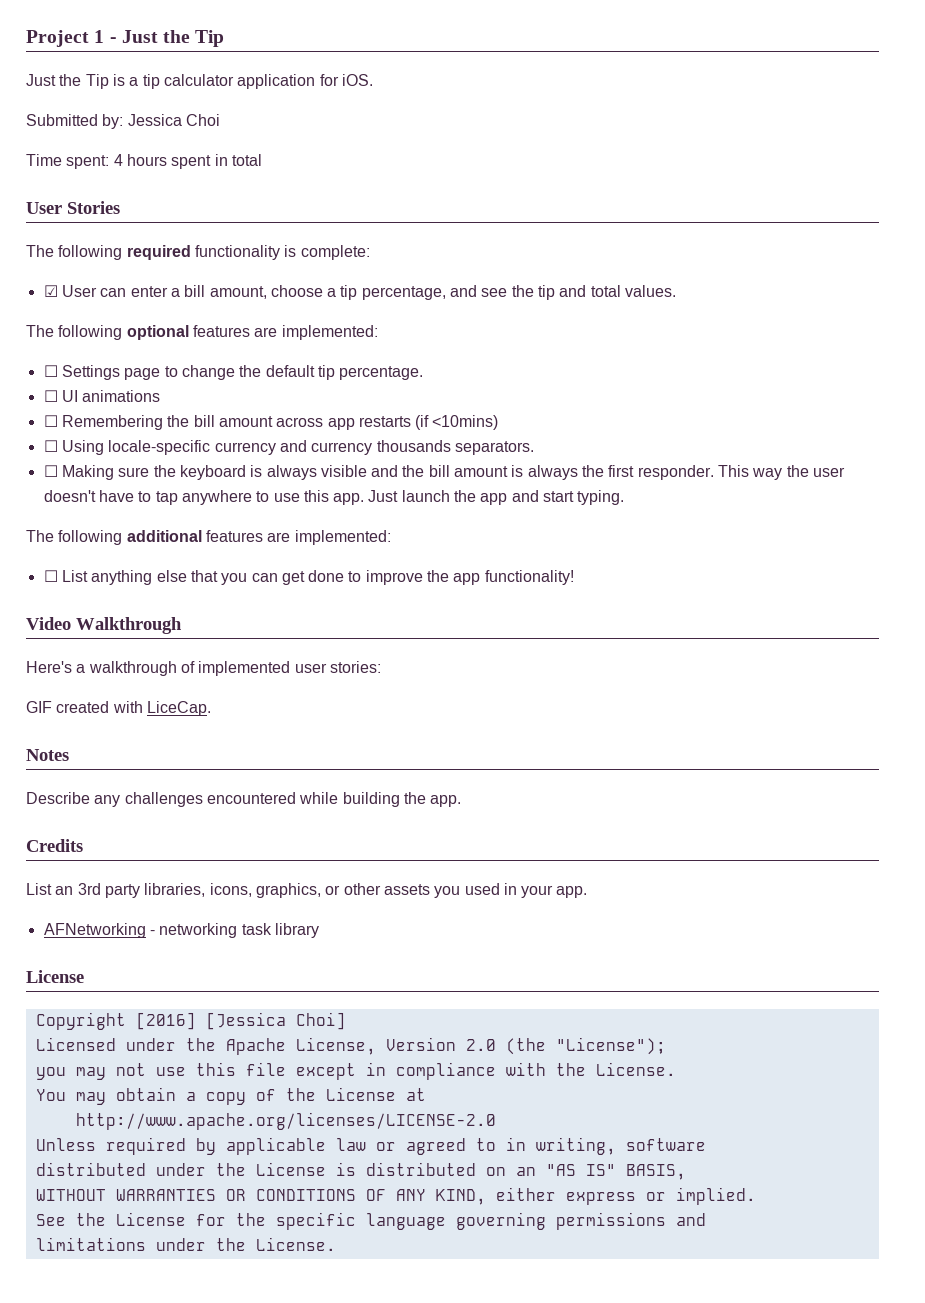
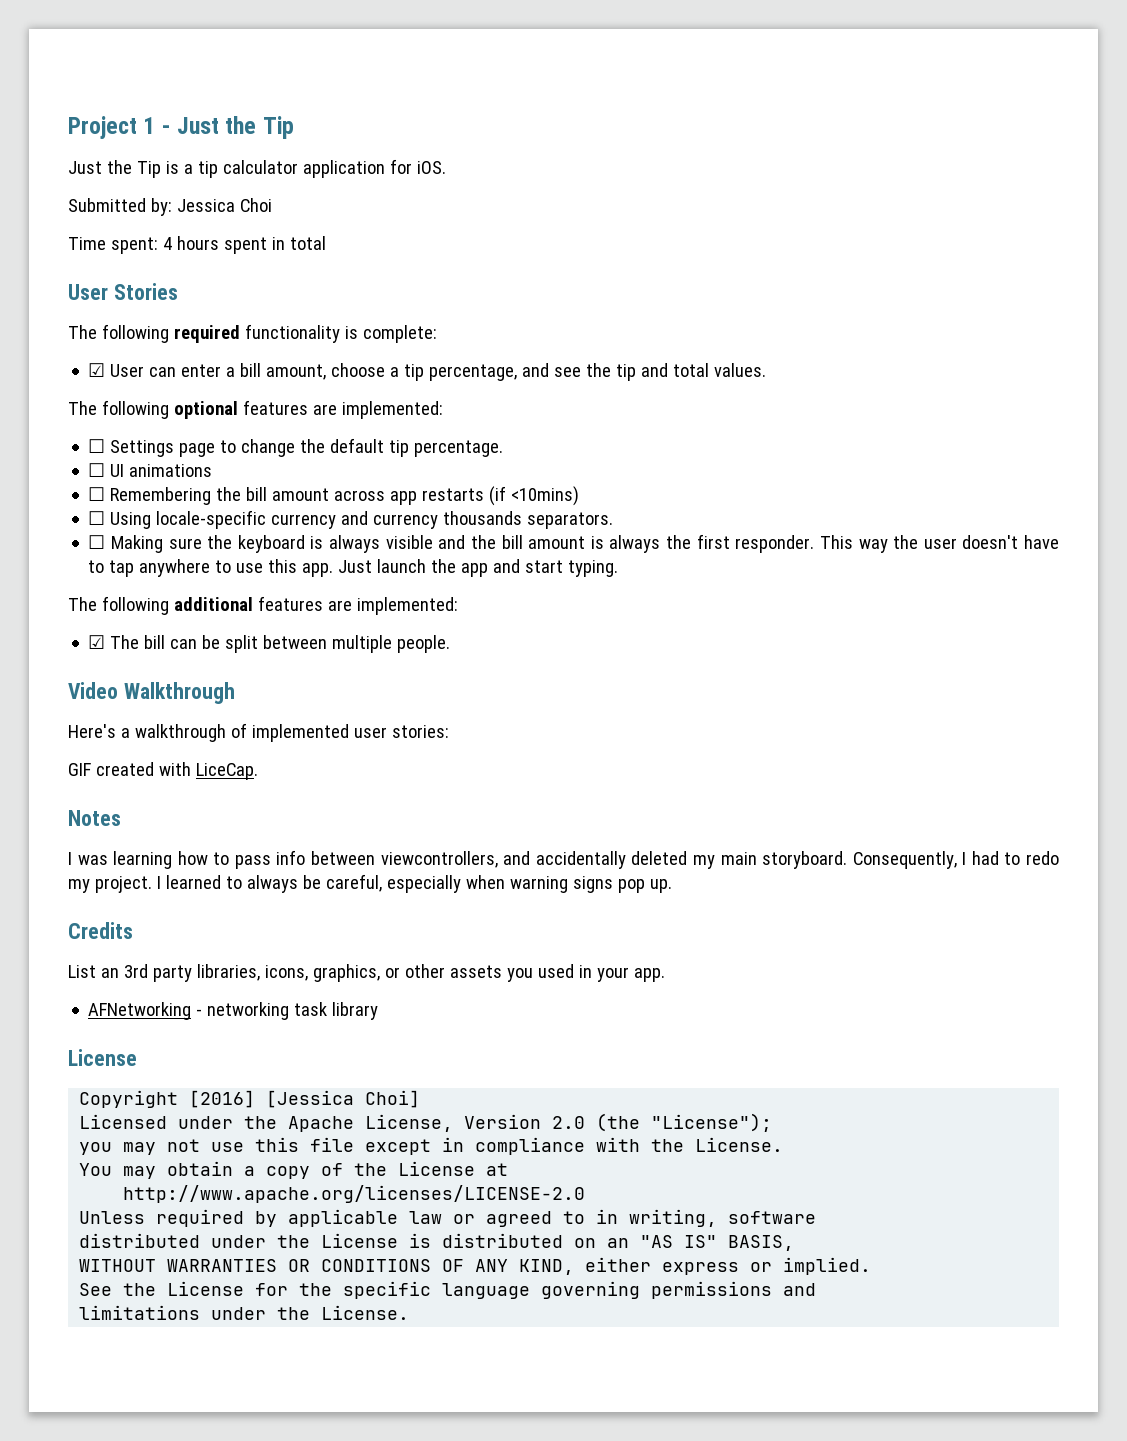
- ☐ List anything else that you can get done to improve the app functionality!
+ ☑ The bill can be split between multiple people.
- Describe any challenges encountered while building the app.
+ I was learning how to pass info between viewcontrollers, and accidentally deleted my main storyboard. Consequently, I had to redo my project. I learned to always be careful, especially when warning signs pop up.

